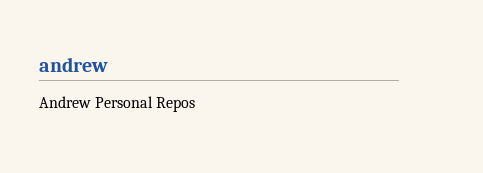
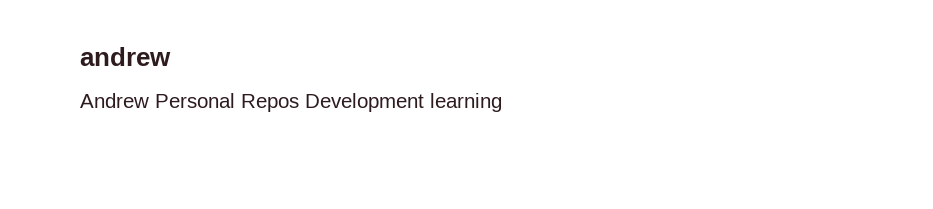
- Andrew Personal Repos
+ Andrew Personal Repos Development learning

